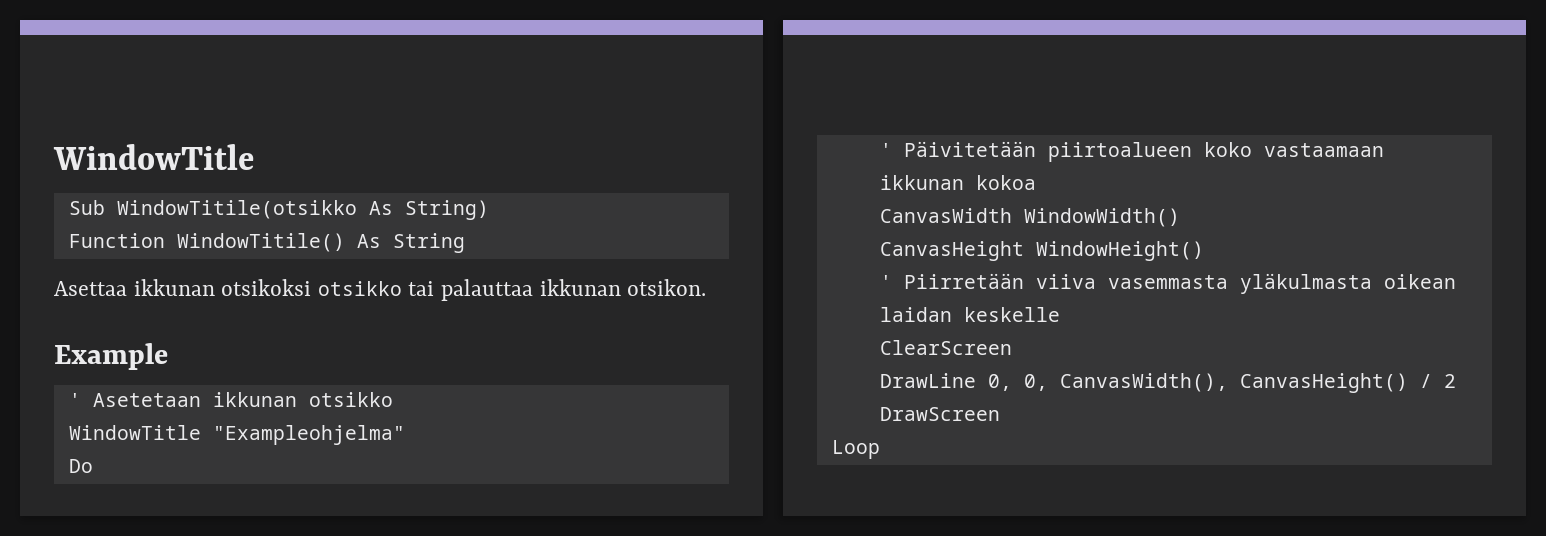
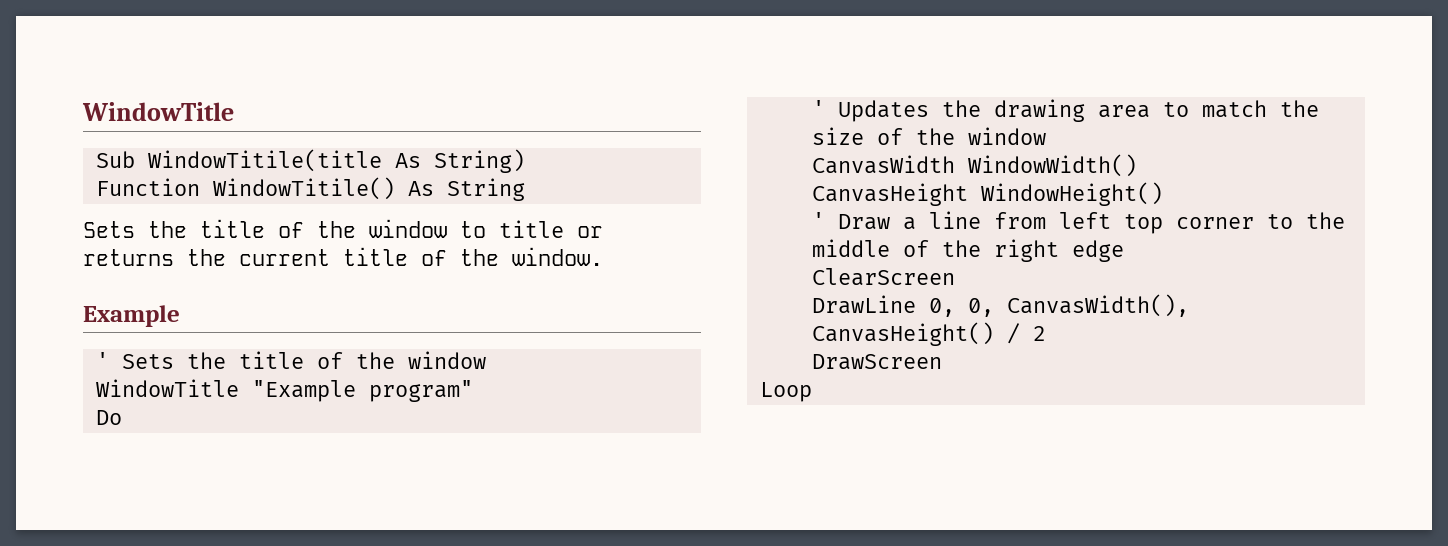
- Sub WindowTitile(otsikko As String)
+ Sub WindowTitile(title As String)
- Asettaa ikkunan otsikoksi otsikko tai palauttaa ikkunan otsikon.
+ Sets the title of the window to title or returns the current title of the window.
  Example
- ' Asetetaan ikkunan otsikko
- WindowTitle "Exampleohjelma"
+ ' Sets the title of the window
+ WindowTitle "Example program"
- ' Päivitetään piirtoalueen koko vastaamaan ikkunan kokoa
+ ' Updates the drawing area to match the size of the window
- ' Piirretään viiva vasemmasta yläkulmasta oikean laidan keskelle
+ ' Draw a line from left top corner to the middle of the right edge

